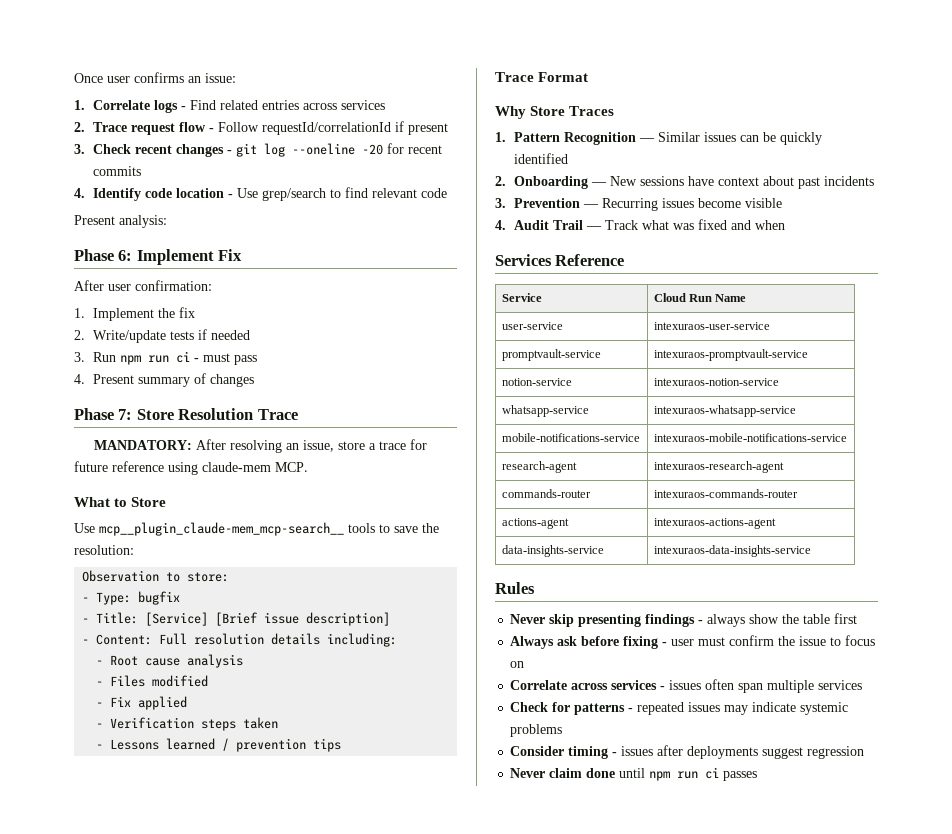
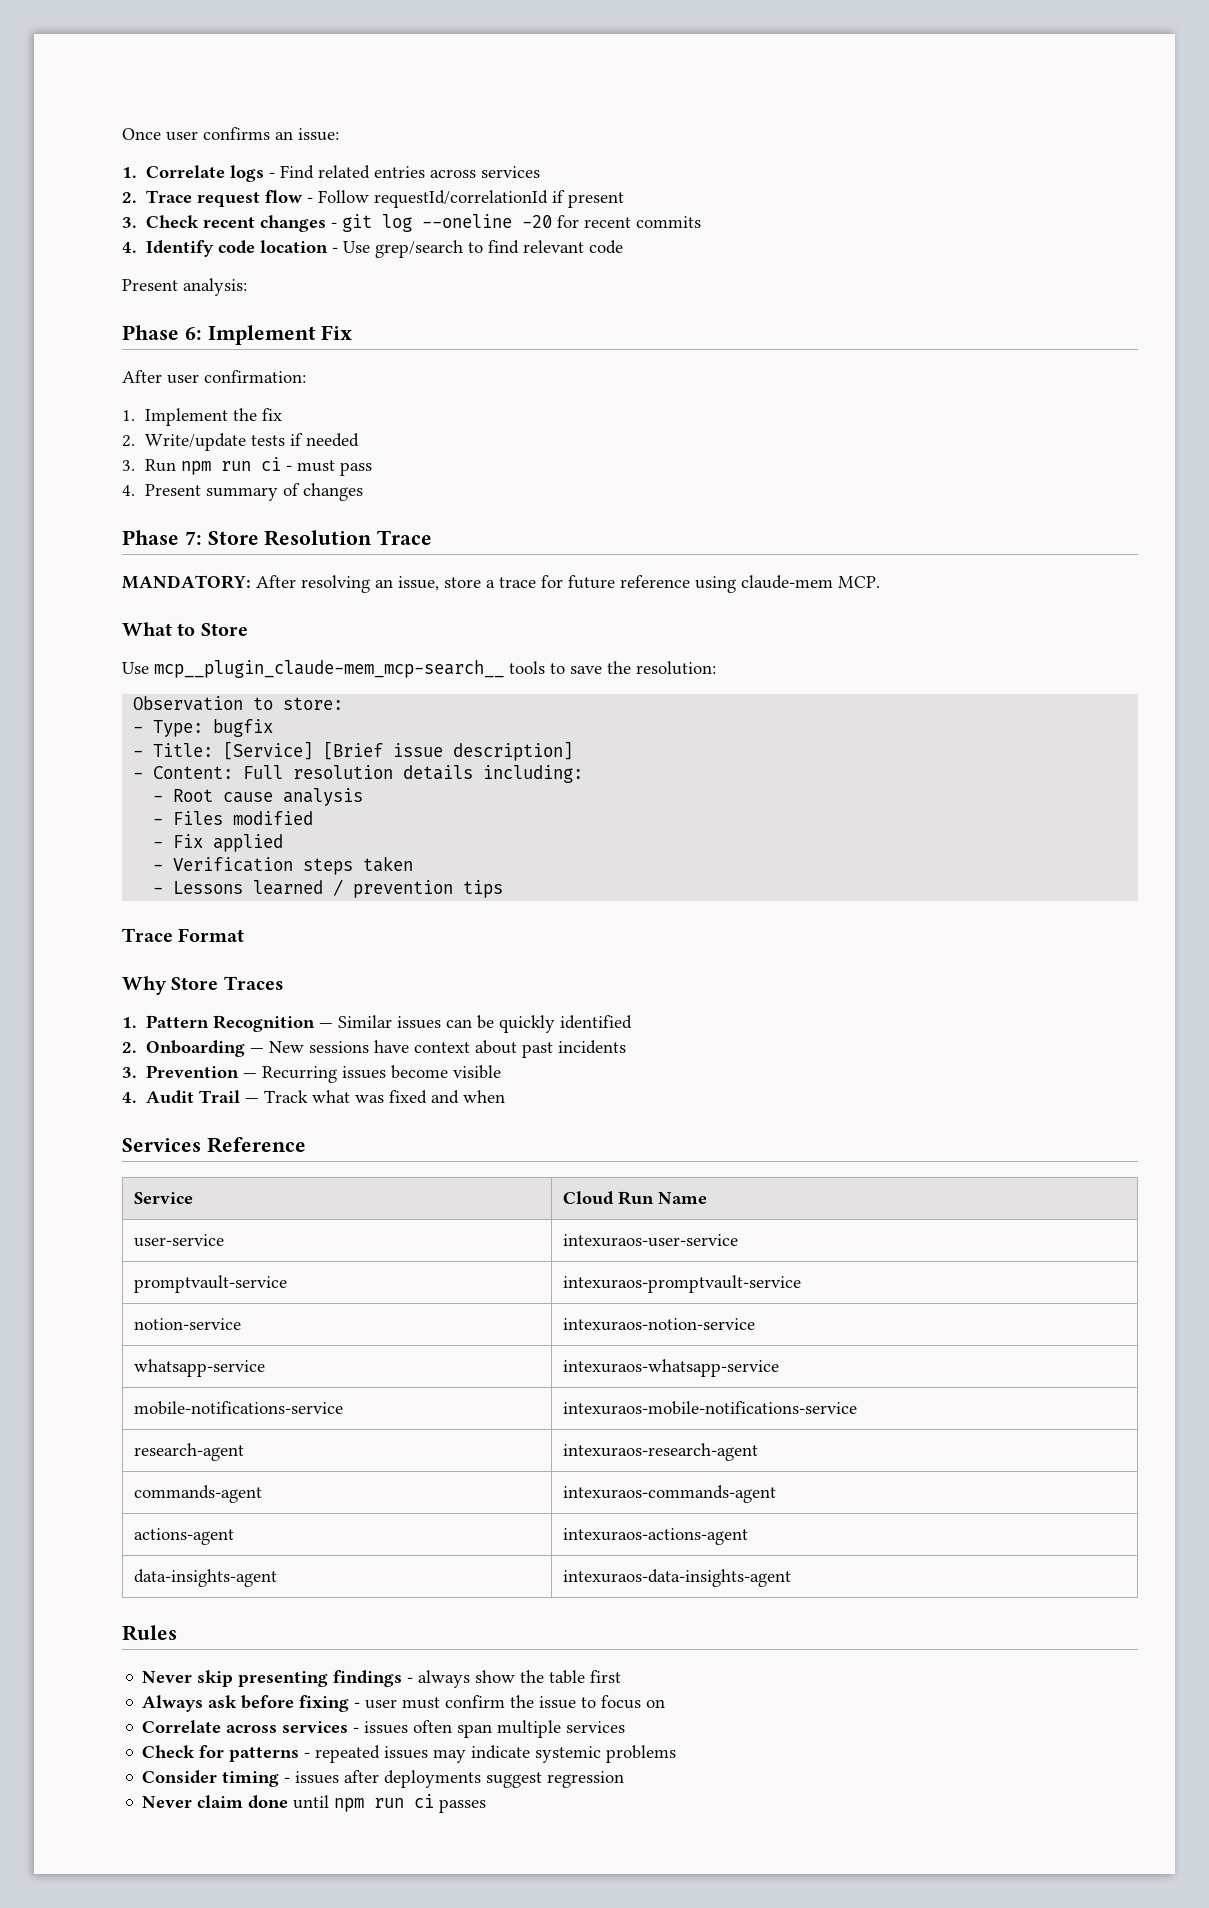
- commands-router | intexuraos-commands-router
+ commands-agent | intexuraos-commands-agent
- data-insights-service | intexuraos-data-insights-service
+ data-insights-agent | intexuraos-data-insights-agent

